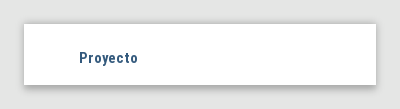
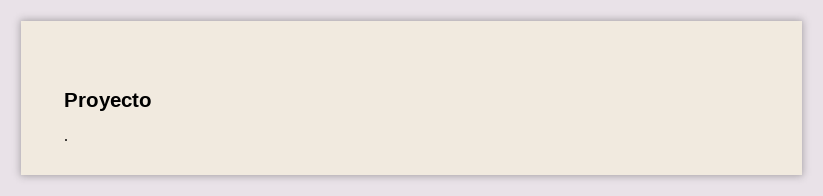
+ .

